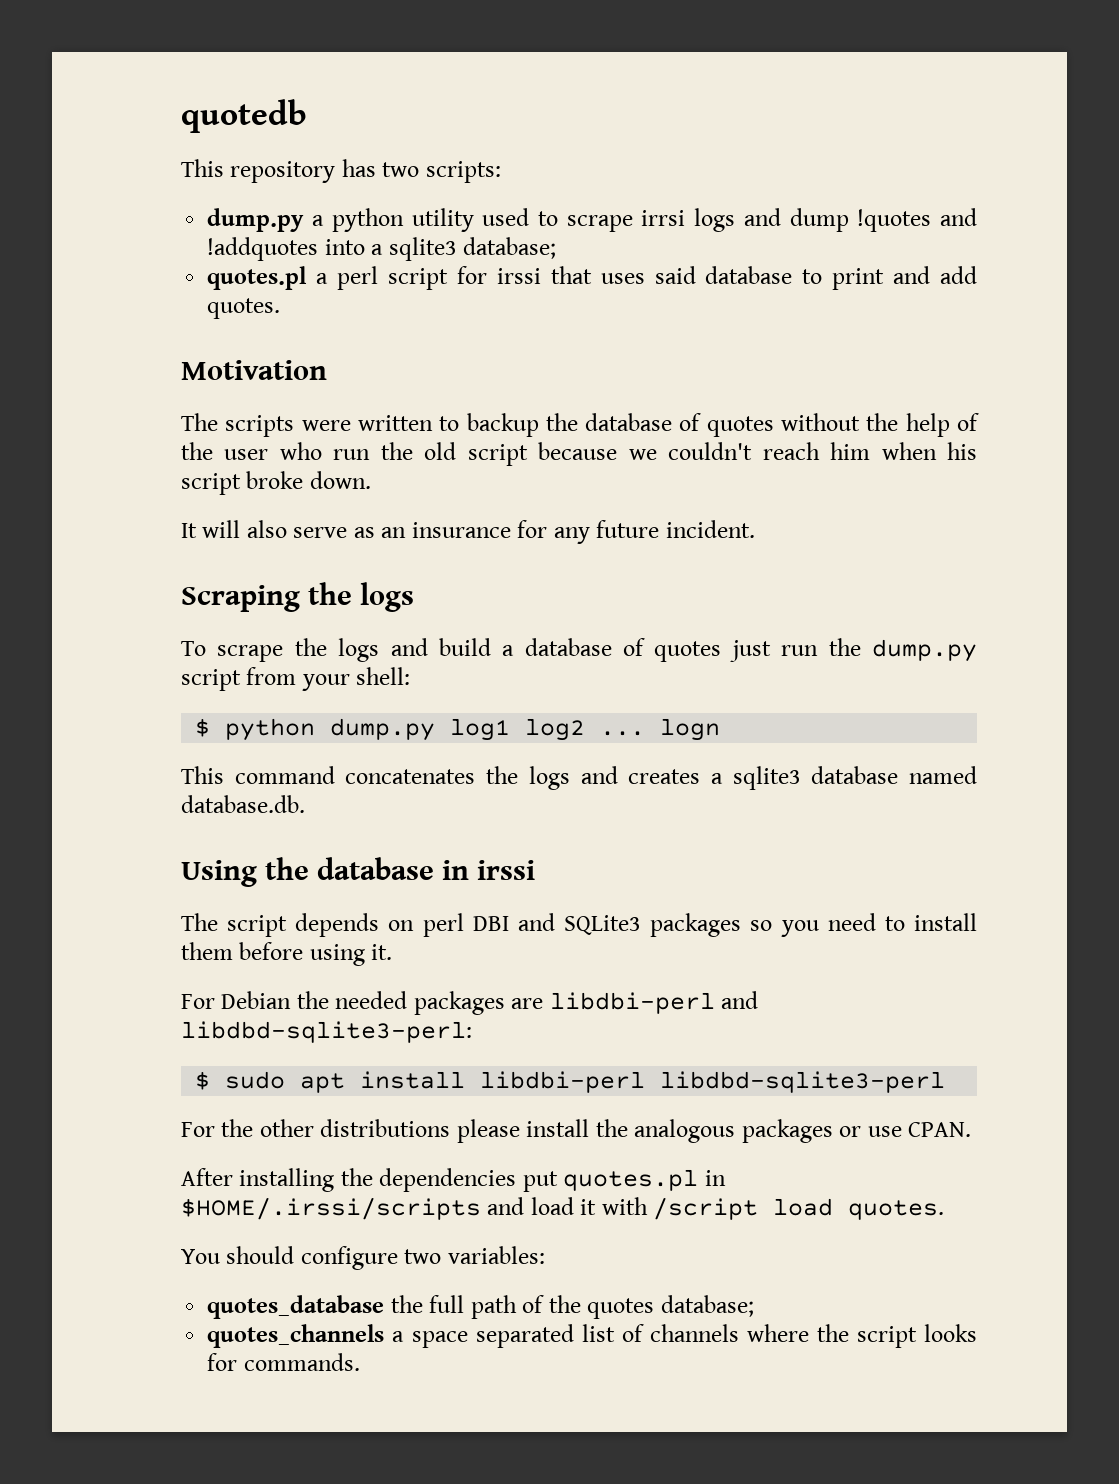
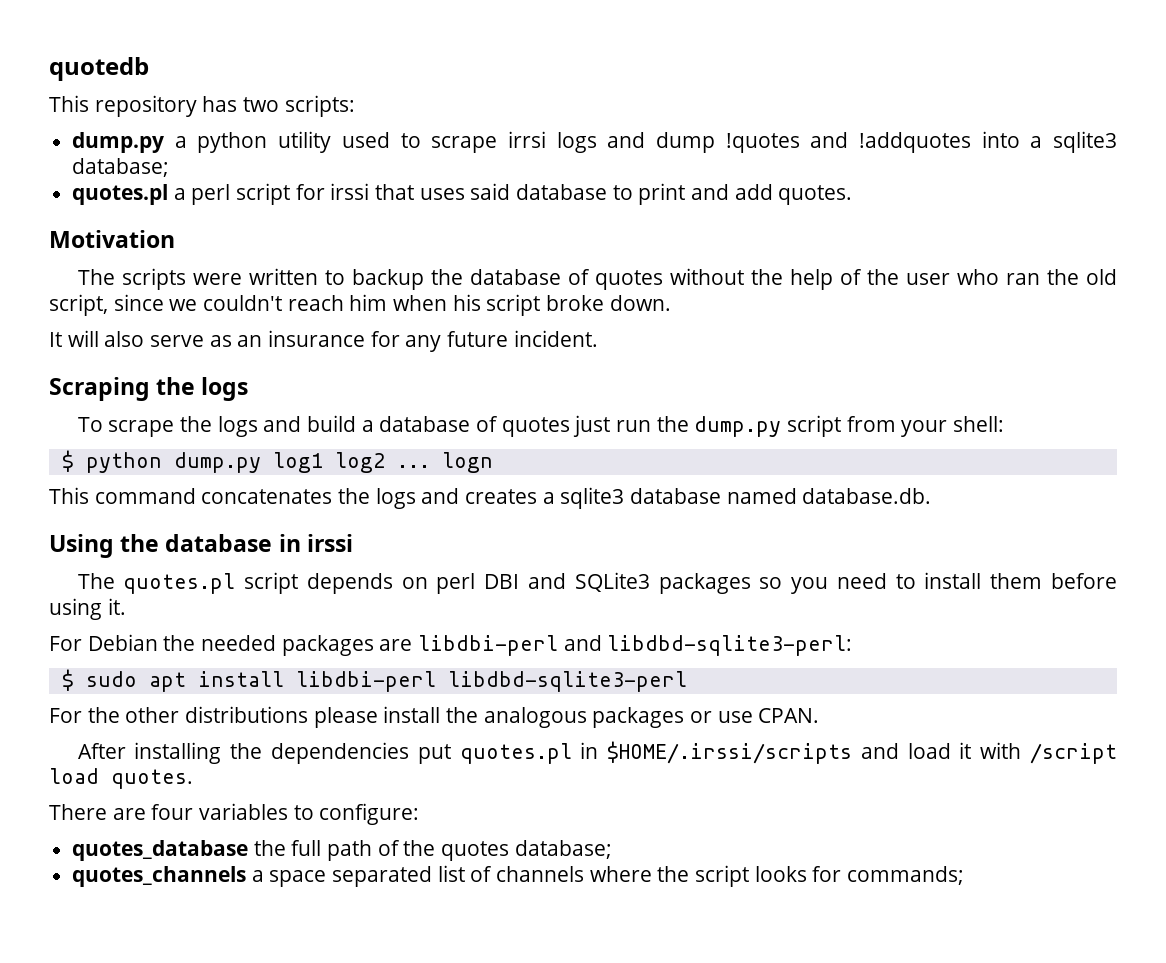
- The scripts were written to backup the database of quotes without the help of the user who run the old script because we couldn't reach him when his script broke down.
+ The scripts were written to backup the database of quotes without the help of the user who ran the old script, since we couldn't reach him when his script broke down.
- The script depends on perl DBI and SQLite3 packages so you need to install them before using it.
+ The quotes.pl script depends on perl DBI and SQLite3 packages so you need to install them before using it.
- You should configure two variables:
+ There are four variables to configure:
- quotes_channels a space separated list of channels where the script looks for commands.
+ quotes_channels a space separated list of channels where the script looks for commands;

